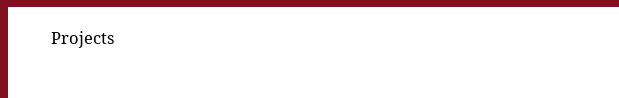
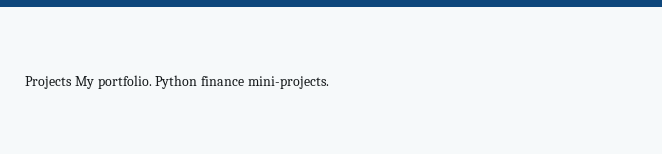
- Projects
+ Projects My portfolio. Python finance mini-projects.

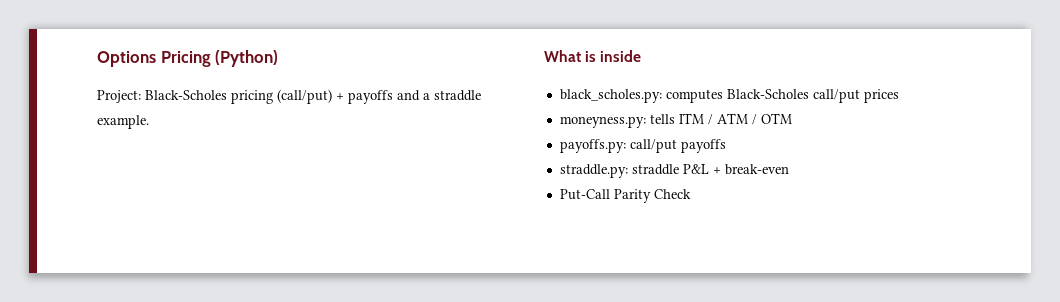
- Projects My portfolio. Python finance mini-projects.
+ Options Pricing (Python)
+ Project: Black-Scholes pricing (call/put) + payoffs and a straddle example.
+ What is inside
+ black_scholes.py: computes Black-Scholes call/put prices
+ moneyness.py: tells ITM / ATM / OTM
+ payoffs.py: call/put payoffs
+ straddle.py: straddle P&L + break-even
+ Put-Call Parity Check

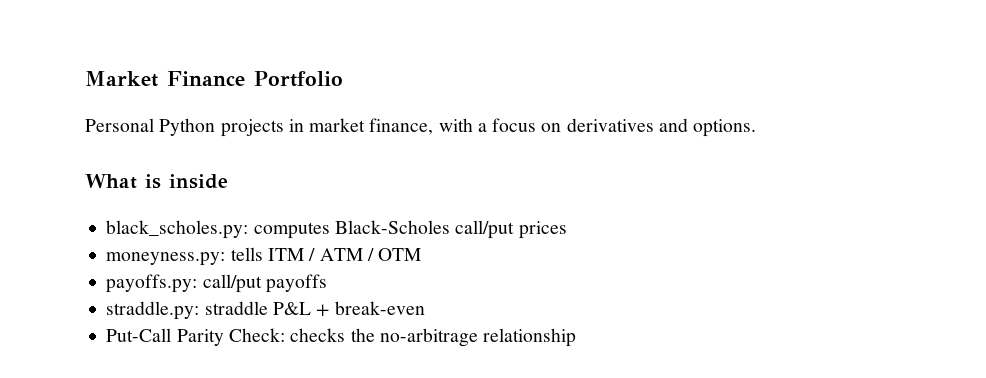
- Options Pricing (Python)
- Project: Black-Scholes pricing (call/put) + payoffs and a straddle example.
+ Market Finance Portfolio
+ Personal Python projects in market finance, with a focus on derivatives and options.
- Put-Call Parity Check
+ Put-Call Parity Check: checks the no-arbitrage relationship

